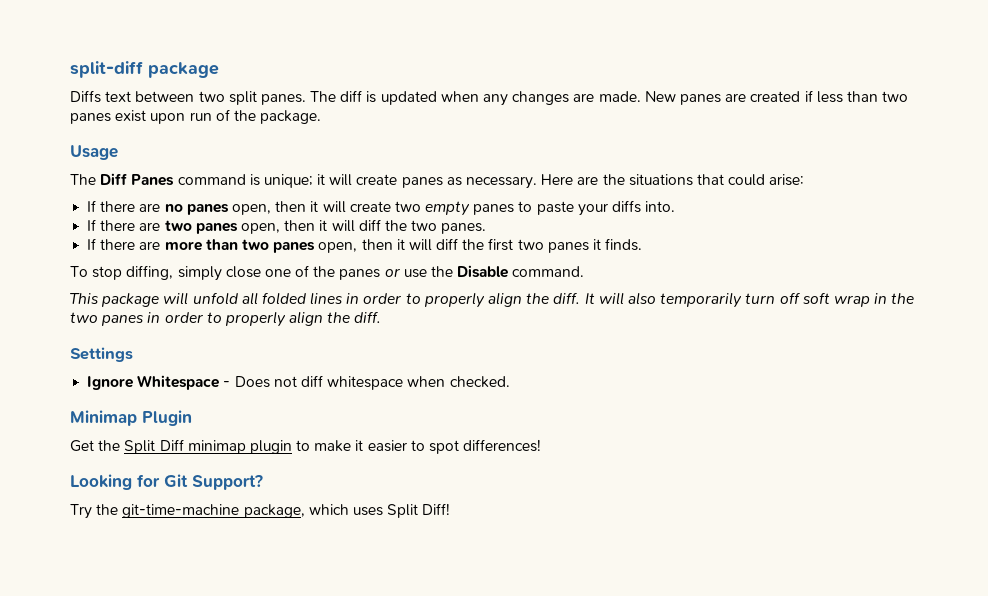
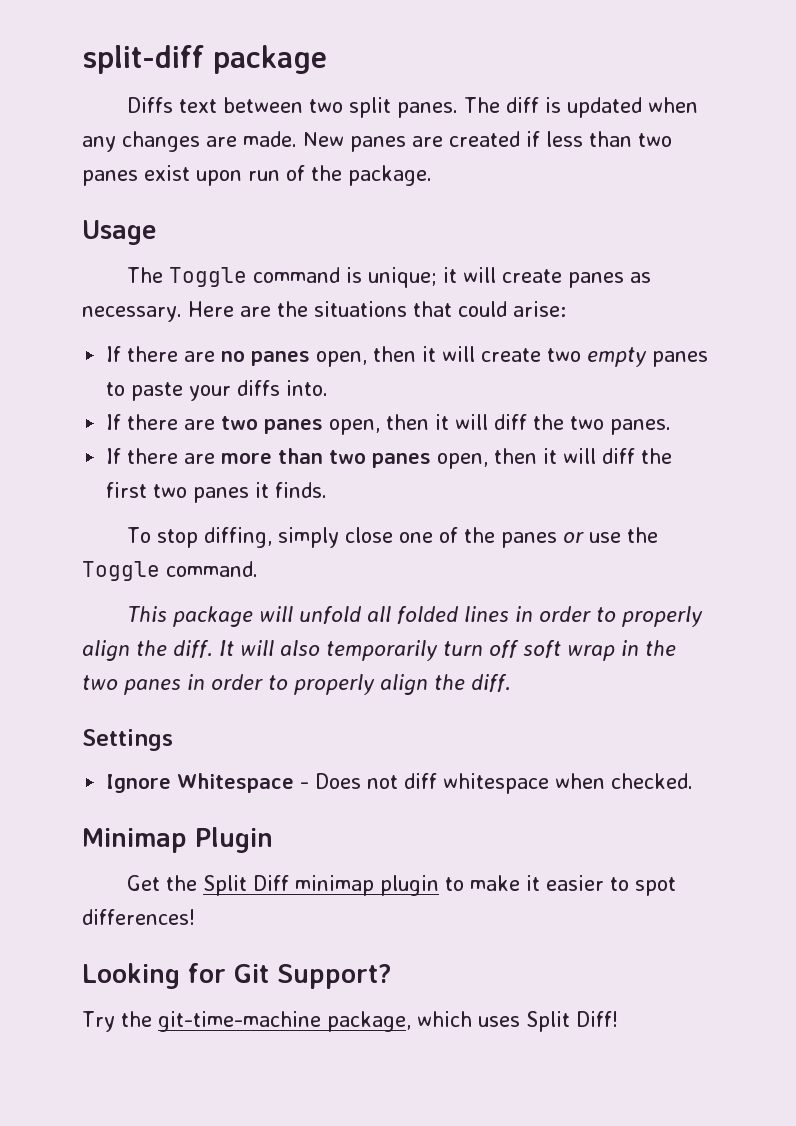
- The Diff Panes command is unique; it will create panes as necessary.
+ The Toggle command is unique; it will create panes as necessary.
- To stop diffing, simply close one of the panes or use the Disable command.
+ To stop diffing, simply close one of the panes or use the Toggle command.

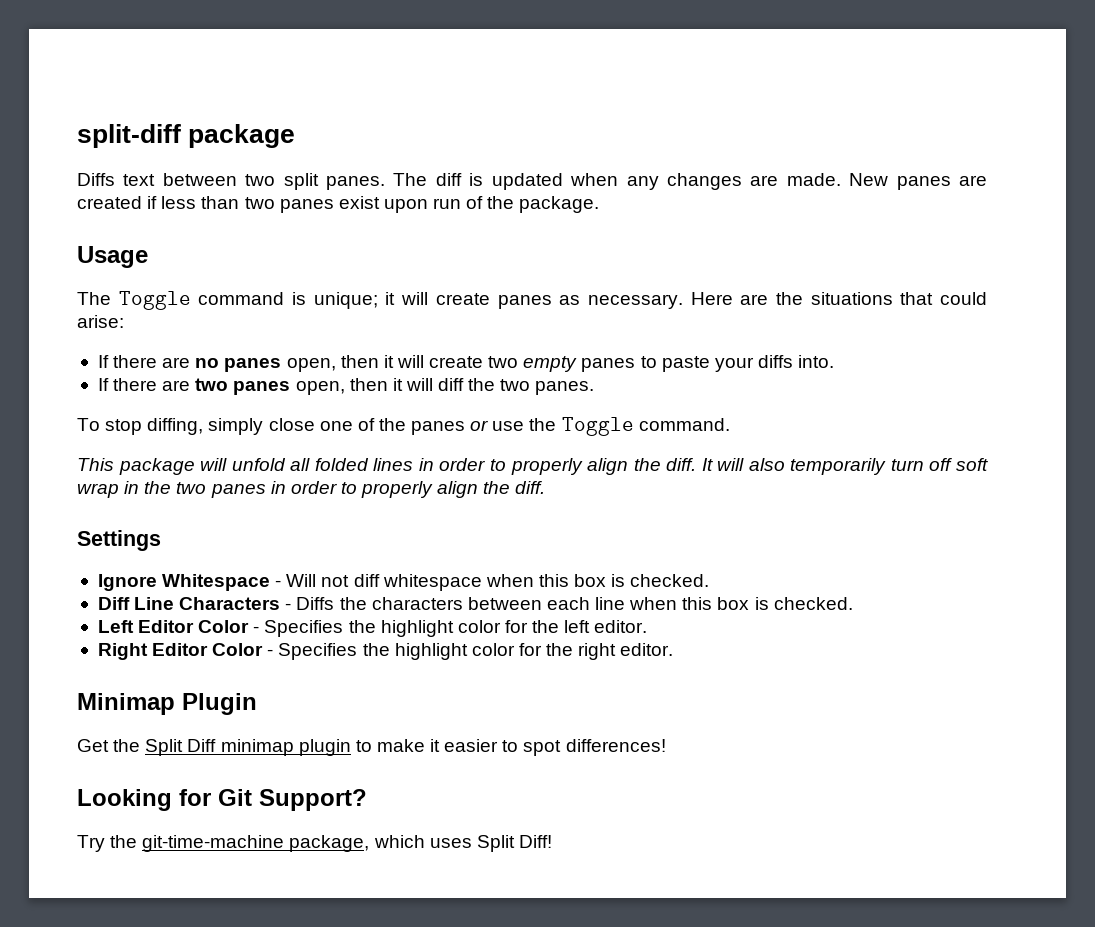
- If there are more than two panes open, then it will diff the first two panes it finds.
- Ignore Whitespace - Does not diff whitespace when checked.
+ Ignore Whitespace - Will not diff whitespace when this box is checked.
+ Diff Line Characters - Diffs the characters between each line when this box is checked.
+ Left Editor Color - Specifies the highlight color for the left editor.
+ Right Editor Color - Specifies the highlight color for the right editor.

